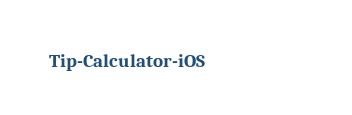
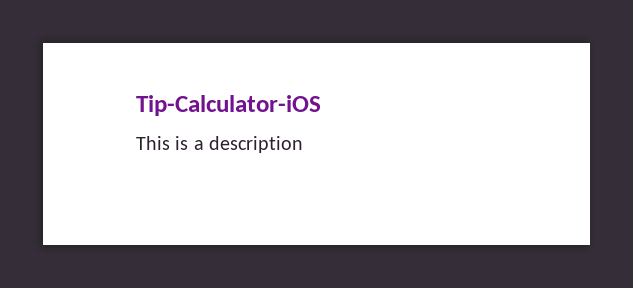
+ This is a description

